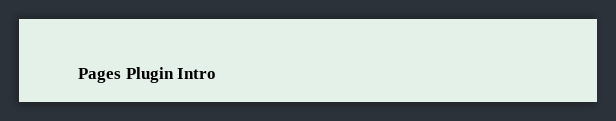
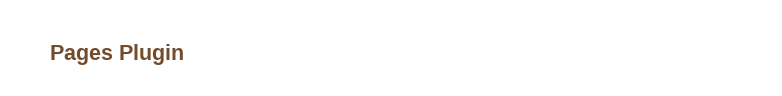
- Pages Plugin Intro
+ Pages Plugin

